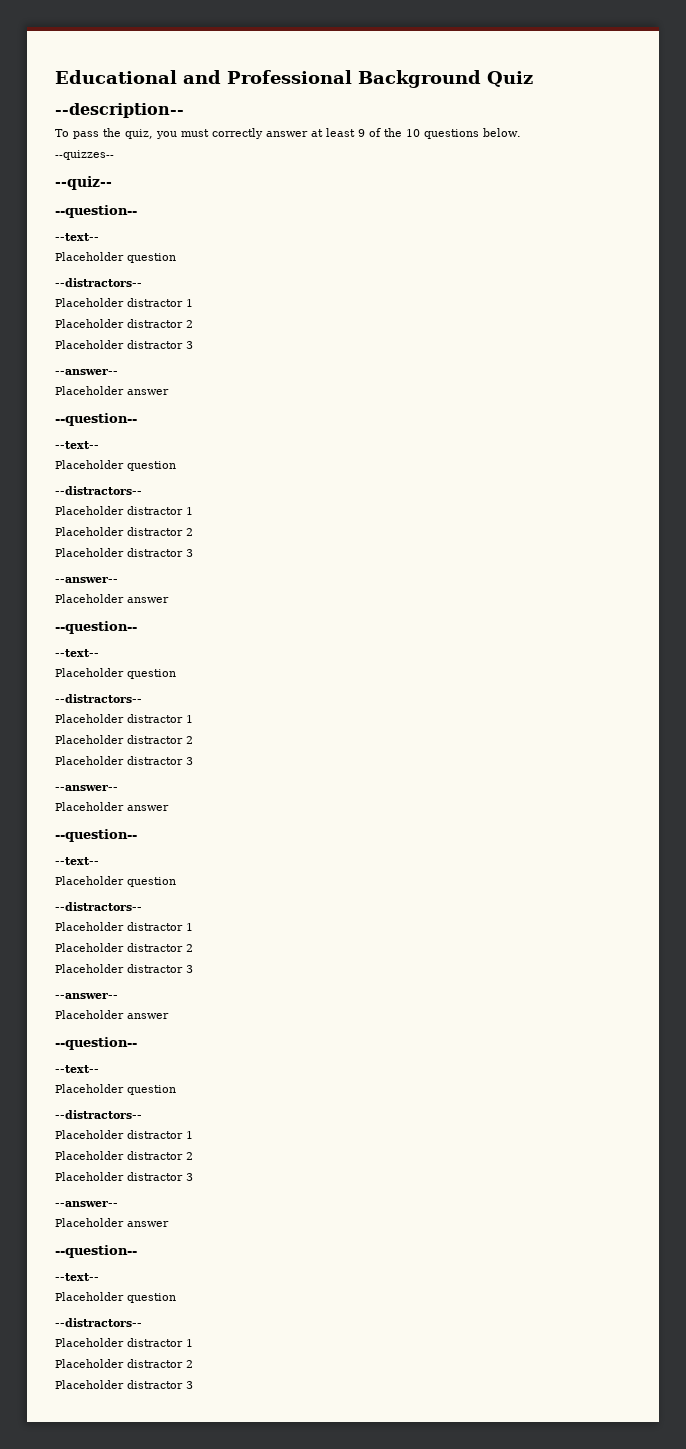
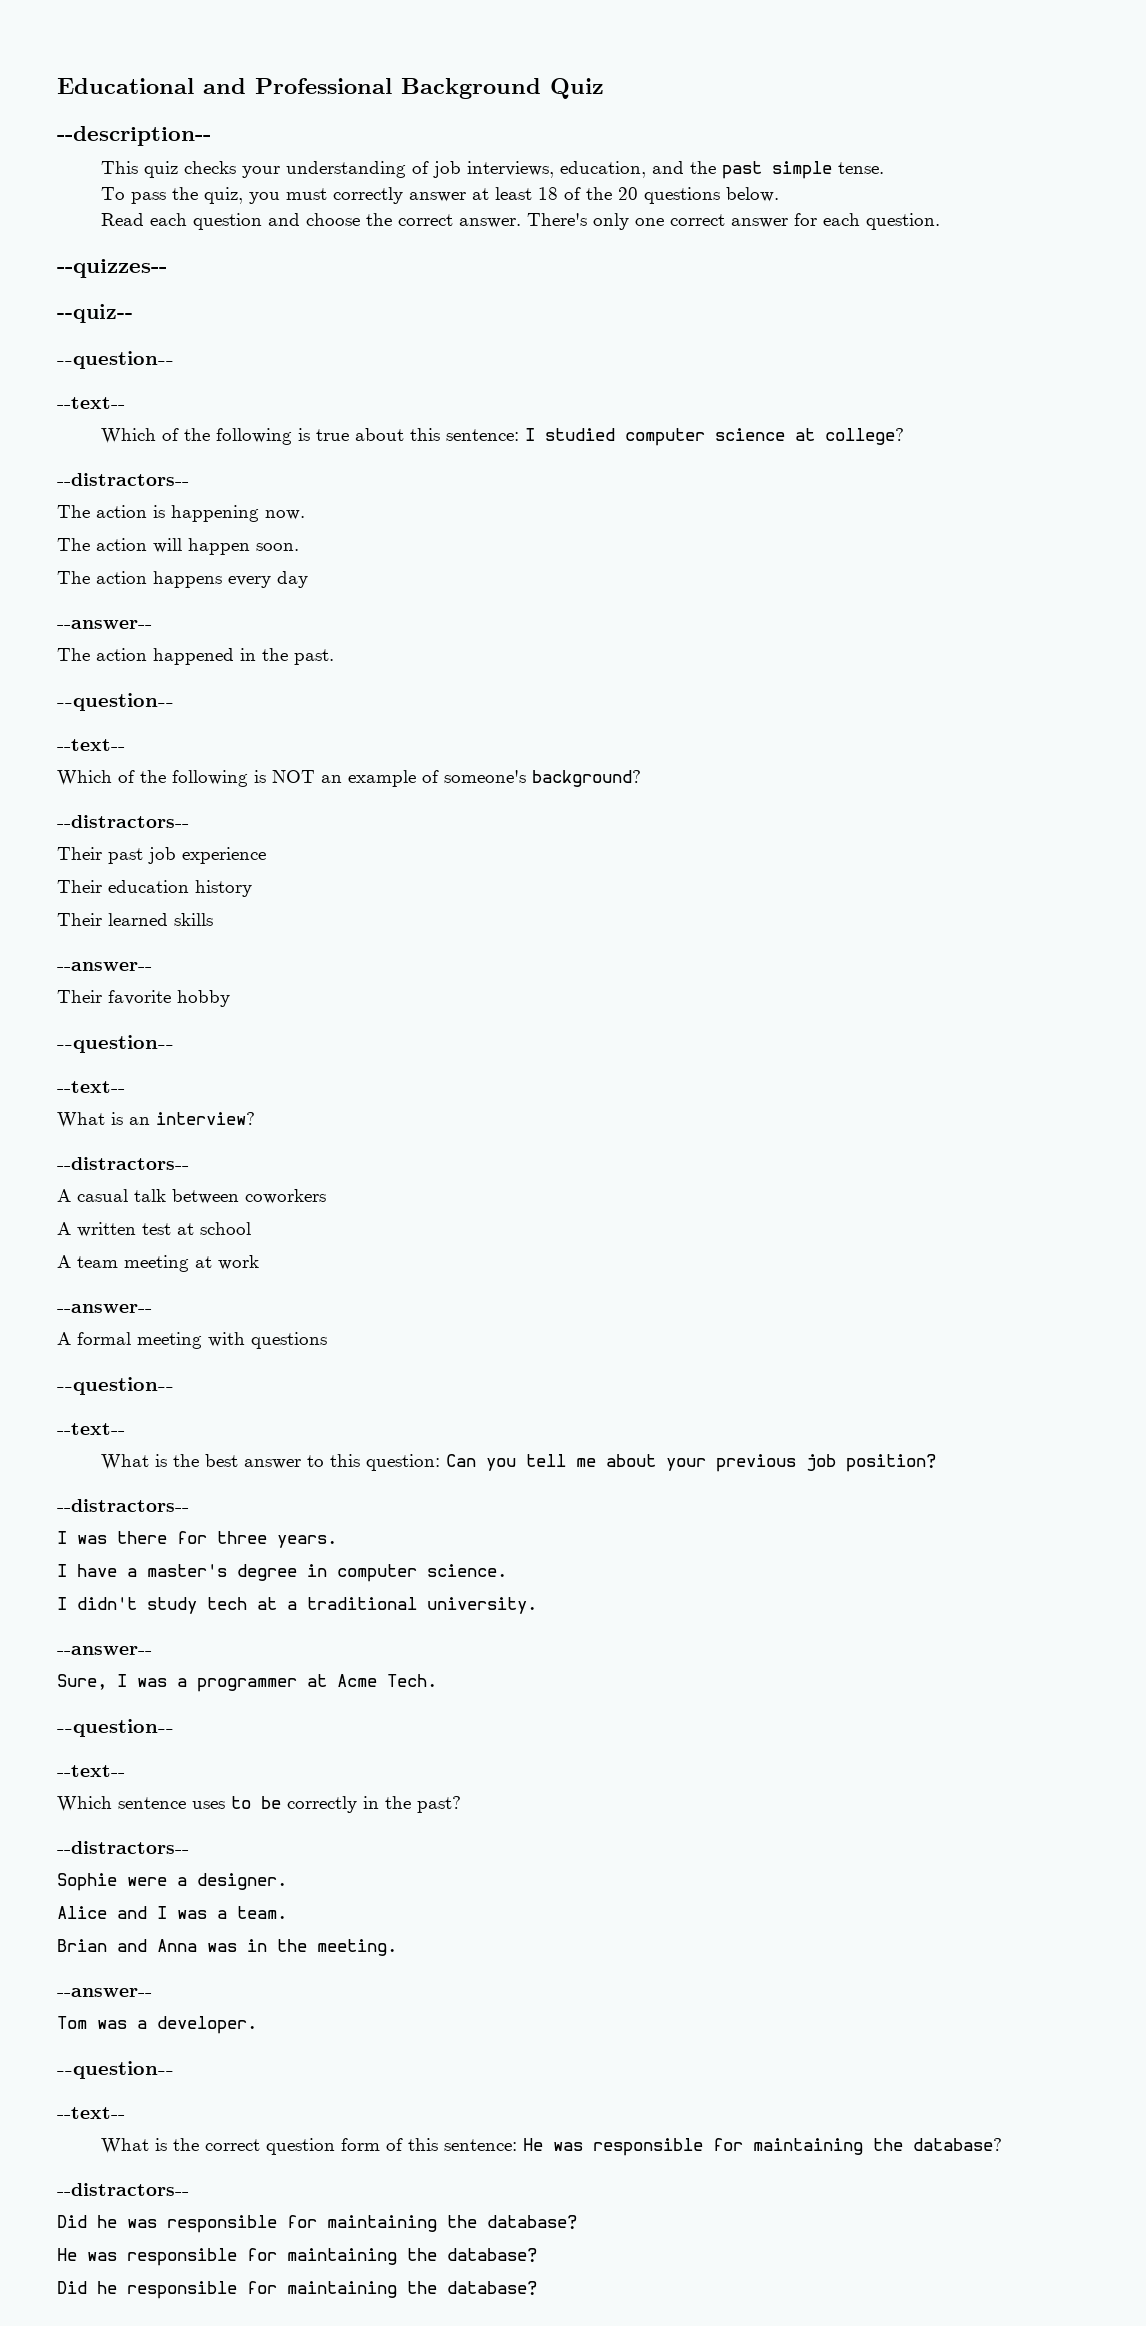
+ This quiz checks your understanding of job interviews, education, and the past simple tense.
- To pass the quiz, you must correctly answer at least 9 of the 10 questions below.
+ To pass the quiz, you must correctly answer at least 18 of the 20 questions below.
+ Read each question and choose the correct answer. There's only one correct answer for each question.
  --quizzes--
  --quiz--
  --question--
  --text--
- Placeholder question
+ Which of the following is true about this sentence: I studied computer science at college?
  --distractors--
- Placeholder distractor 1
- Placeholder distractor 2
- Placeholder distractor 3
+ The action is happening now.
+ The action will happen soon.
+ The action happens every day
  --answer--
- Placeholder answer
+ The action happened in the past.
  --question--
  --text--
- Placeholder question
+ Which of the following is NOT an example of someone's background?
  --distractors--
- Placeholder distractor 1
- Placeholder distractor 2
- Placeholder distractor 3
+ Their past job experience
+ Their education history
+ Their learned skills
  --answer--
- Placeholder answer
+ Their favorite hobby
  --question--
  --text--
- Placeholder question
+ What is an interview?
  --distractors--
- Placeholder distractor 1
- Placeholder distractor 2
- Placeholder distractor 3
+ A casual talk between coworkers
+ A written test at school
+ A team meeting at work
  --answer--
- Placeholder answer
+ A formal meeting with questions
  --question--
  --text--
- Placeholder question
+ What is the best answer to this question: Can you tell me about your previous job position?
  --distractors--
- Placeholder distractor 1
- Placeholder distractor 2
- Placeholder distractor 3
+ I was there for three years.
+ I have a master's degree in computer science.
+ I didn't study tech at a traditional university.
  --answer--
- Placeholder answer
+ Sure, I was a programmer at Acme Tech.
  --question--
  --text--
- Placeholder question
+ Which sentence uses to be correctly in the past?
  --distractors--
- Placeholder distractor 1
- Placeholder distractor 2
- Placeholder distractor 3
+ Sophie were a designer.
+ Alice and I was a team.
+ Brian and Anna was in the meeting.
  --answer--
- Placeholder answer
+ Tom was a developer.
  --question--
  --text--
- Placeholder question
+ What is the correct question form of this sentence: He was responsible for maintaining the database?
  --distractors--
- Placeholder distractor 1
- Placeholder distractor 2
- Placeholder distractor 3
+ Did he was responsible for maintaining the database?
+ He was responsible for maintaining the database?
+ Did he responsible for maintaining the database?

